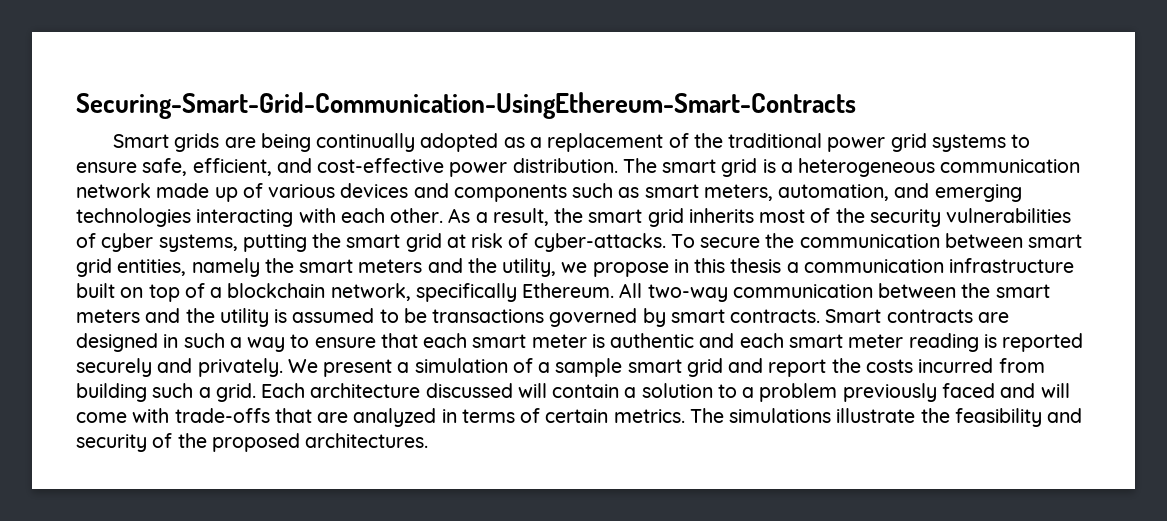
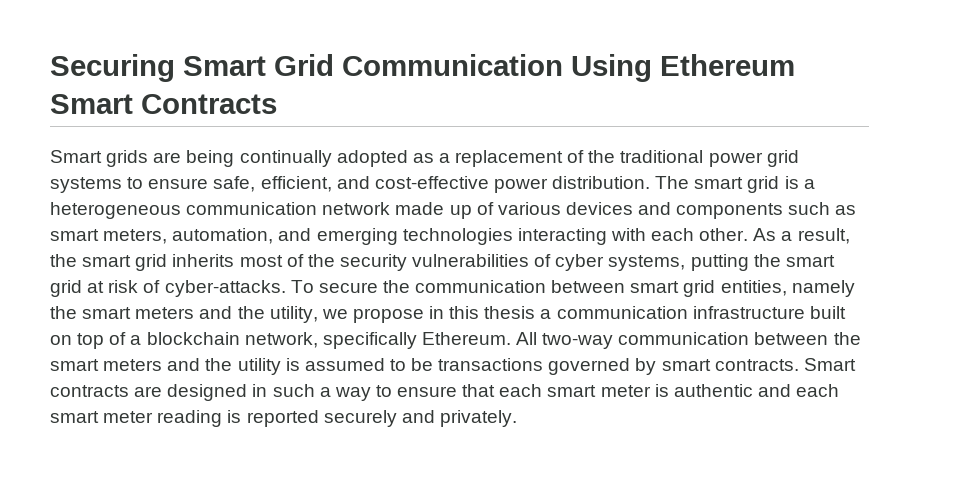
- Securing-Smart-Grid-Communication-UsingEthereum-Smart-Contracts
+ Securing Smart Grid Communication Using Ethereum Smart Contracts
- We present a simulation of a sample smart grid and report the costs incurred from building such a grid. Each architecture discussed will contain a solution to a problem previously faced and will come with trade-offs that are analyzed in terms of certain metrics. The simulations illustrate the feasibility and security of the proposed architectures.

